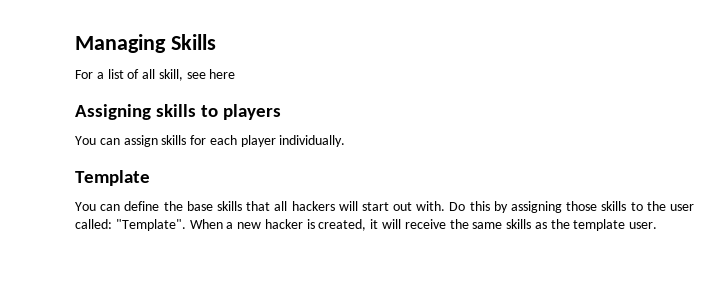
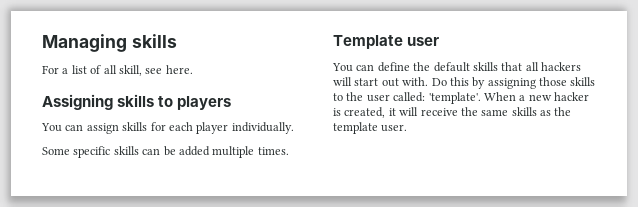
- Managing Skills
+ Managing skills
- For a list of all skill, see here
+ For a list of all skill, see here.
+ Some specific skills can be added multiple times.
- Template
+ Template user
- You can define the base skills that all hackers will start out with.
+ You can define the default skills that all hackers will start out with.
- Do this by assigning those skills to the user called: "Template".
+ Do this by assigning those skills to the user called: 'template'.

